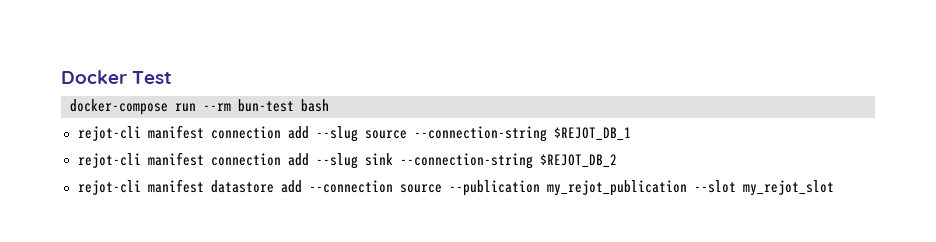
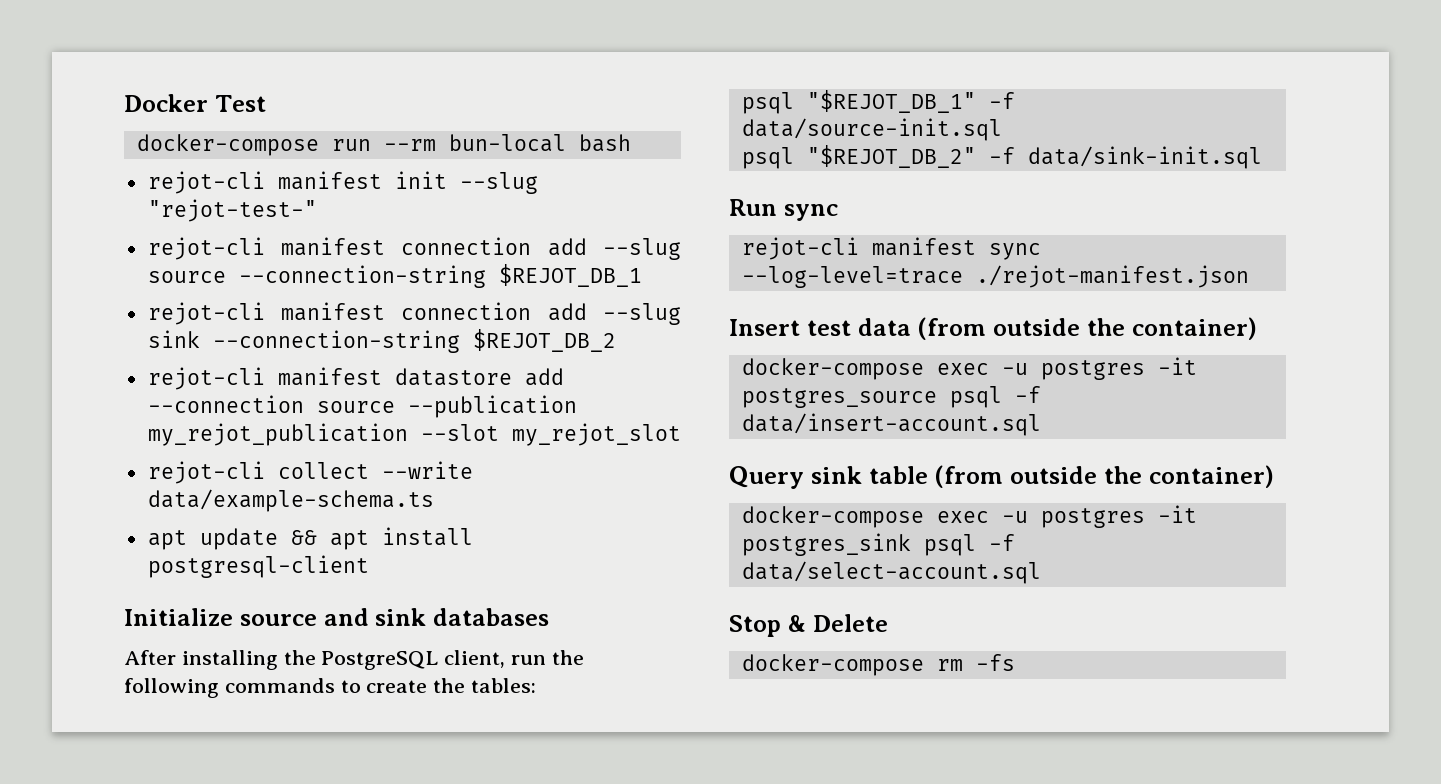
- docker-compose run --rm bun-test bash
+ docker-compose run --rm bun-local bash
+ rejot-cli manifest init --slug "rejot-test-"
+ rejot-cli collect --write data/example-schema.ts
+ apt update && apt install postgresql-client
+ Initialize source and sink databases
+ After installing the PostgreSQL client, run the following commands to create the tables:
+ psql "$REJOT_DB_1" -f data/source-init.sql
+ psql "$REJOT_DB_2" -f data/sink-init.sql
+ Run sync
+ rejot-cli manifest sync --log-level=trace ./rejot-manifest.json
+ Insert test data (from outside the container)
+ docker-compose exec -u postgres -it postgres_source psql -f data/insert-account.sql
+ Query sink table (from outside the container)
+ docker-compose exec -u postgres -it postgres_sink psql -f data/select-account.sql
+ Stop & Delete
+ docker-compose rm -fs

